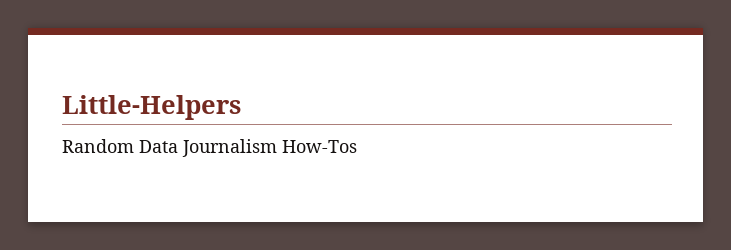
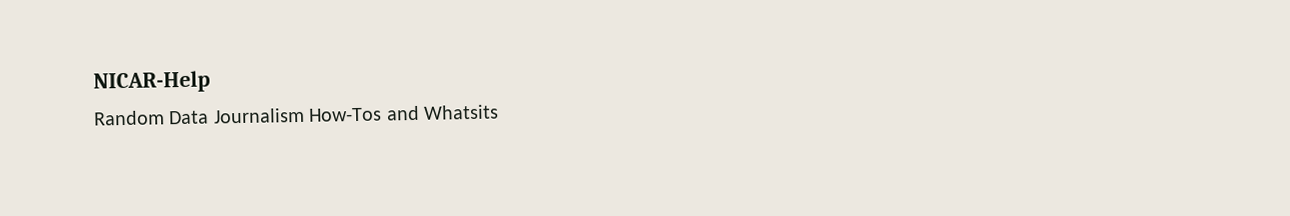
- Little-Helpers
+ NICAR-Help
- Random Data Journalism How-Tos
+ Random Data Journalism How-Tos and Whatsits

